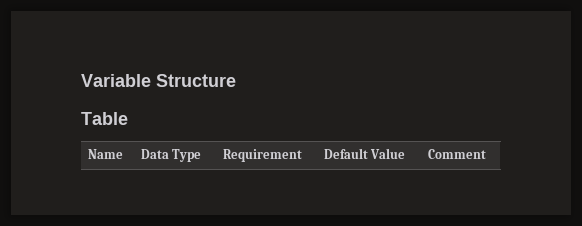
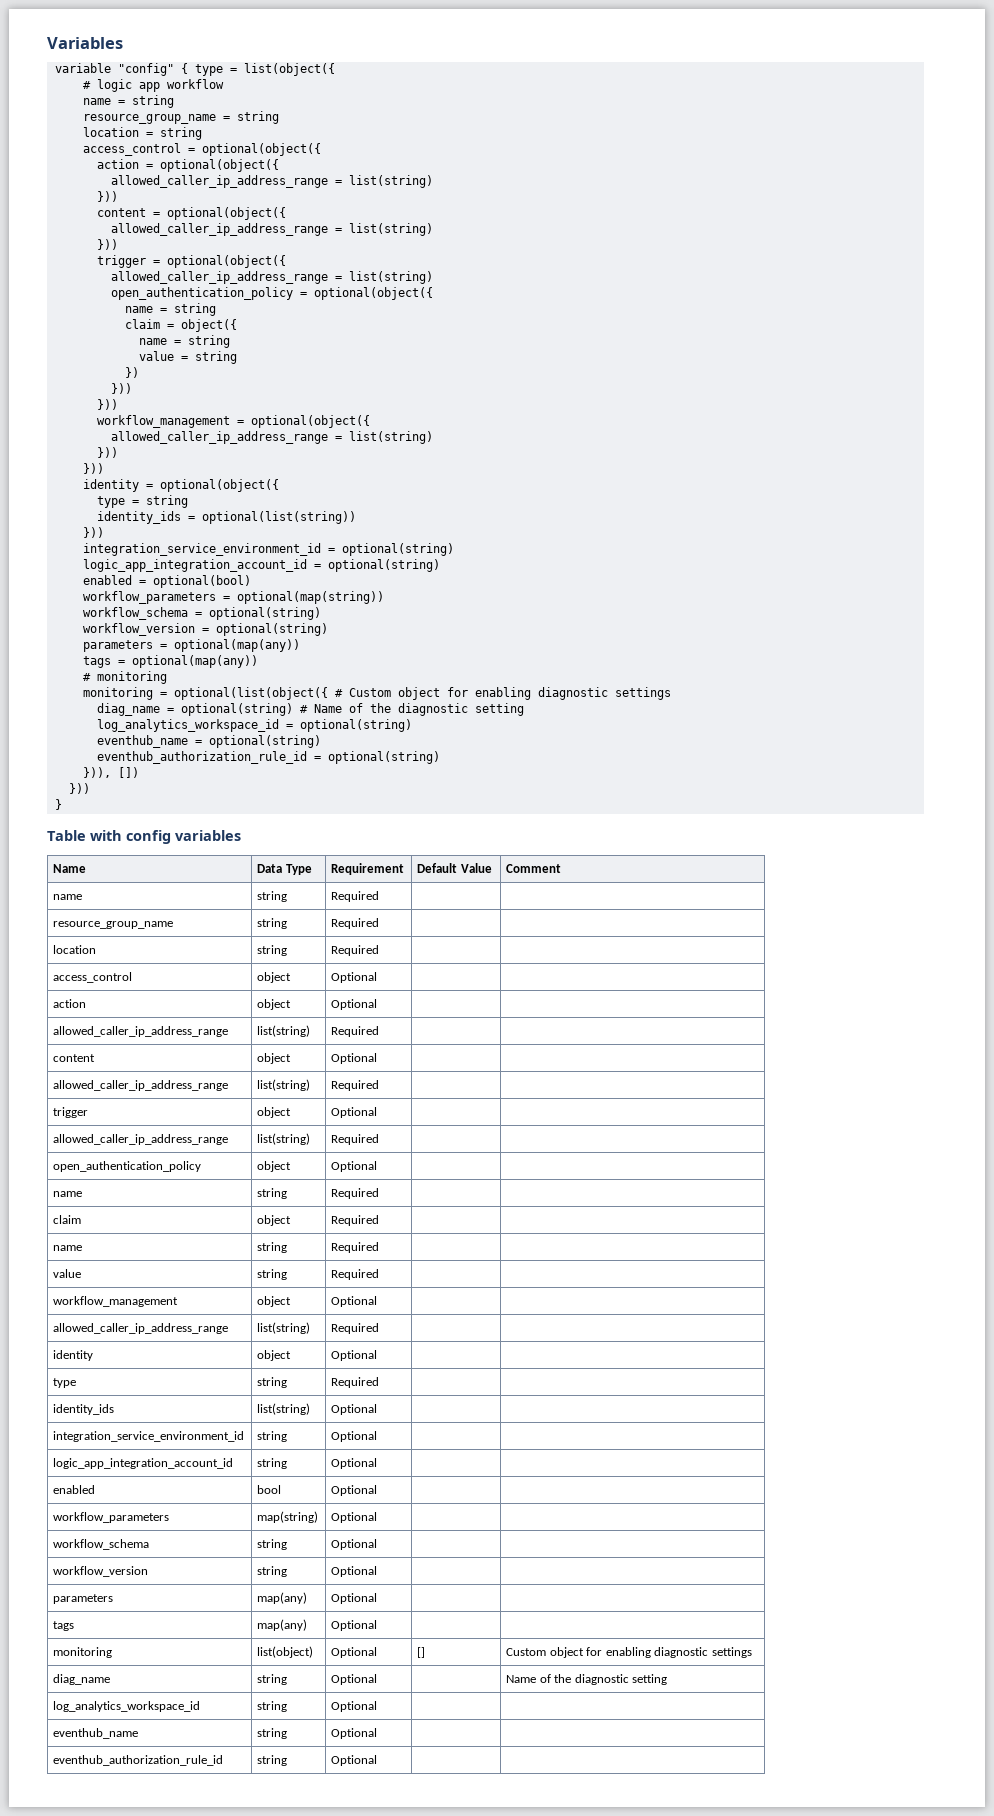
- Variable Structure
- Table
+ Variables
+ variable "config" { type = list(object({
+ # logic app workflow
+ name = string
+ resource_group_name = string
+ location = string
+ access_control = optional(object({
+ action = optional(object({
+ allowed_caller_ip_address_range = list(string)
+ }))
+ content = optional(object({
+ allowed_caller_ip_address_range = list(string)
+ }))
+ trigger = optional(object({
+ allowed_caller_ip_address_range = list(string)
+ open_authentication_policy = optional(object({
+ name = string
+ claim = object({
+ name = string
+ value = string
+ })
+ }))
+ }))
+ workflow_management = optional(object({
+ allowed_caller_ip_address_range = list(string)
+ }))
+ }))
+ identity = optional(object({
+ type = string
+ identity_ids = optional(list(string))
+ }))
+ integration_service_environment_id = optional(string)
+ logic_app_integration_account_id = optional(string)
+ enabled = optional(bool)
+ workflow_parameters = optional(map(string))
+ workflow_schema = optional(string)
+ workflow_version = optional(string)
+ parameters = optional(map(any))
+ tags = optional(map(any))
+ # monitoring
+ monitoring = optional(list(object({ # Custom object for enabling diagnostic settings
+ diag_name = optional(string) # Name of the diagnostic setting
+ log_analytics_workspace_id = optional(string)
+ eventhub_name = optional(string)
+ eventhub_authorization_rule_id = optional(string)
+ })), [])
+ }))
+ }
+ Table with config variables
  Name | Data Type | Requirement | Default Value | Comment
+ name | string | Required | |
+ resource_group_name | string | Required | |
+ location | string | Required | |
+ access_control | object | Optional | |
+ action | object | Optional | |
+ allowed_caller_ip_address_range | list(string) | Required | |
+ content | object | Optional | |
+ allowed_caller_ip_address_range | list(string) | Required | |
+ trigger | object | Optional | |
+ allowed_caller_ip_address_range | list(string) | Required | |
+ open_authentication_policy | object | Optional | |
+ name | string | Required | |
+ claim | object | Required | |
+ name | string | Required | |
+ value | string | Required | |
+ workflow_management | object | Optional | |
+ allowed_caller_ip_address_range | list(string) | Required | |
+ identity | object | Optional | |
+ type | string | Required | |
+ identity_ids | list(string) | Optional | |
+ integration_service_environment_id | string | Optional | |
+ logic_app_integration_account_id | string | Optional | |
+ enabled | bool | Optional | |
+ workflow_parameters | map(string) | Optional | |
+ workflow_schema | string | Optional | |
+ workflow_version | string | Optional | |
+ parameters | map(any) | Optional | |
+ tags | map(any) | Optional | |
+ monitoring | list(object) | Optional | [] | Custom object for enabling diagnostic settings
+ diag_name | string | Optional | | Name of the diagnostic setting
+ log_analytics_workspace_id | string | Optional | |
+ eventhub_name | string | Optional | |
+ eventhub_authorization_rule_id | string | Optional | |

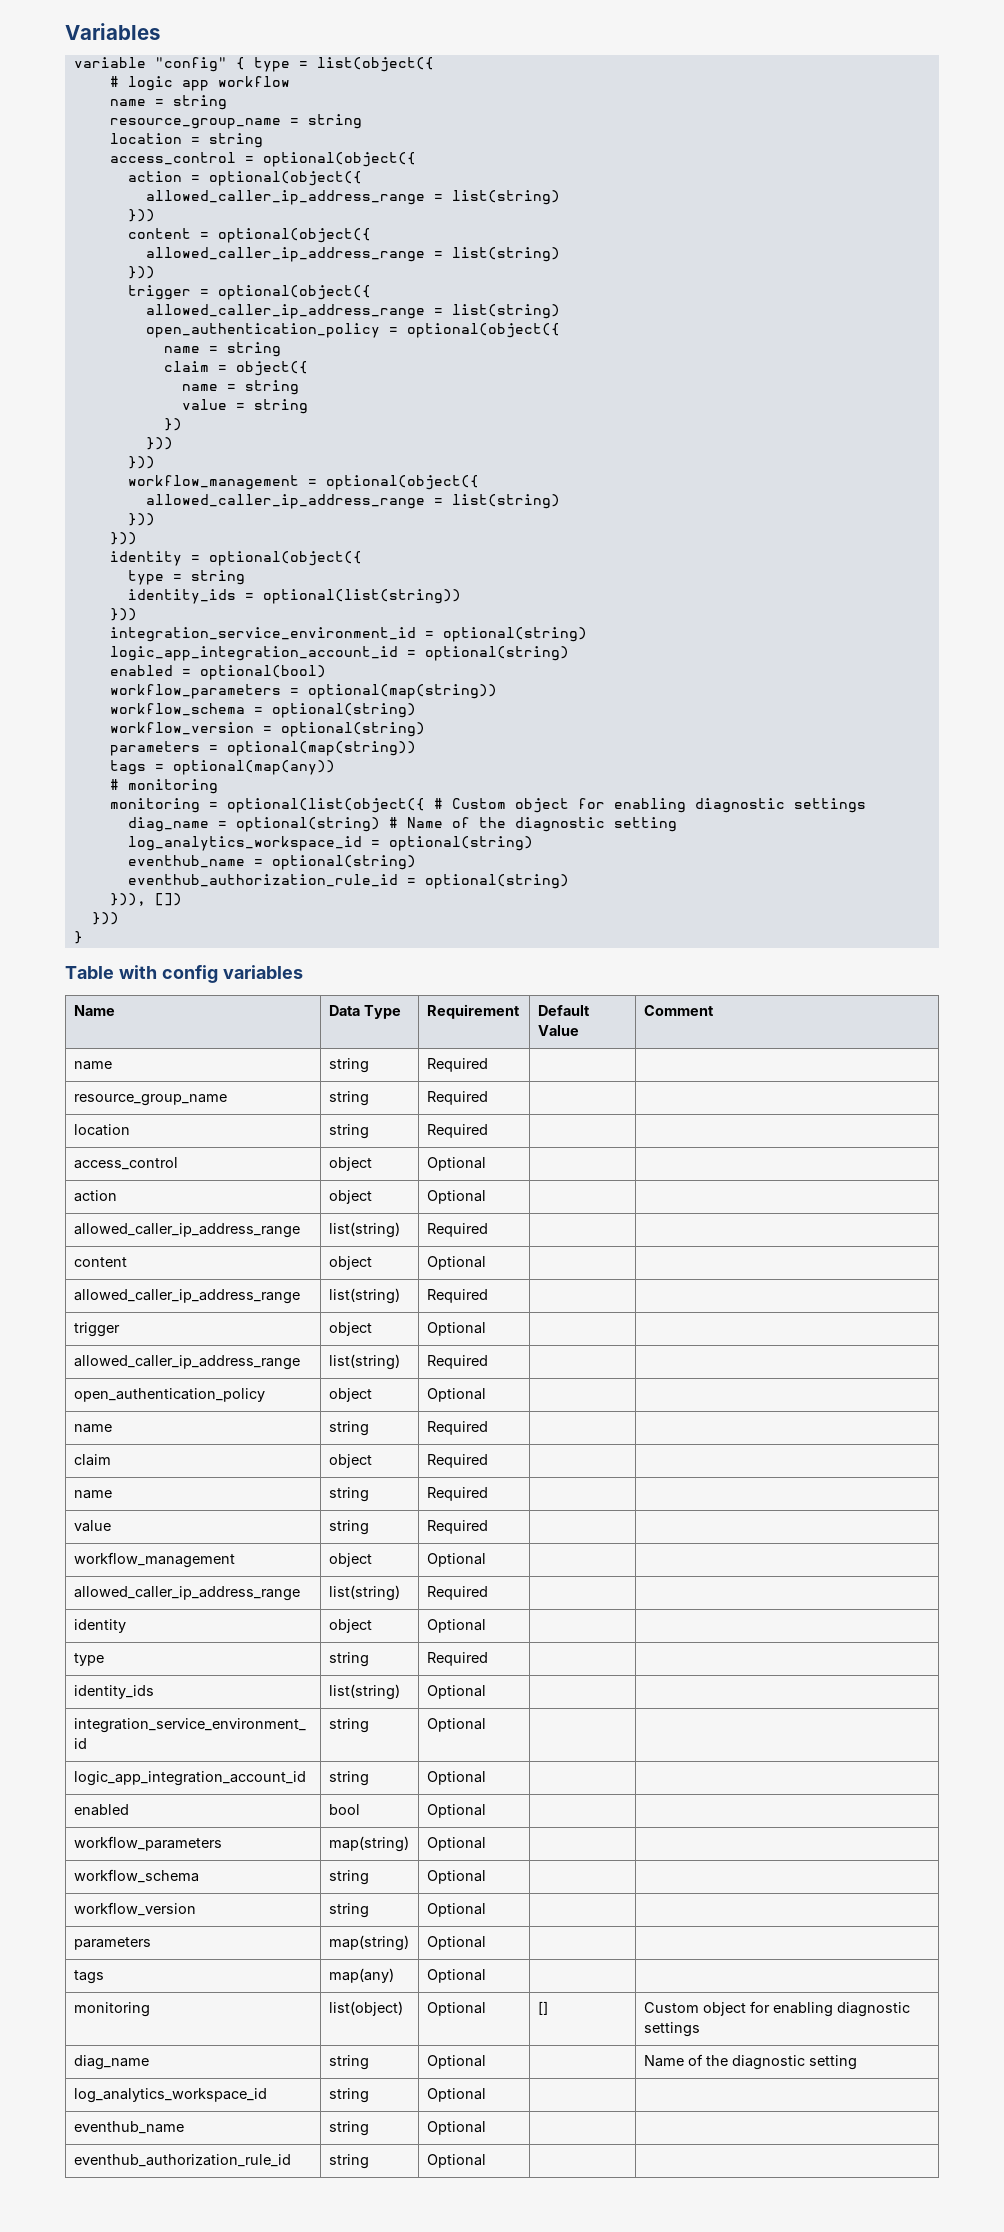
- parameters = optional(map(any))
+ parameters = optional(map(string))
- parameters | map(any) | Optional | |
+ parameters | map(string) | Optional | |

